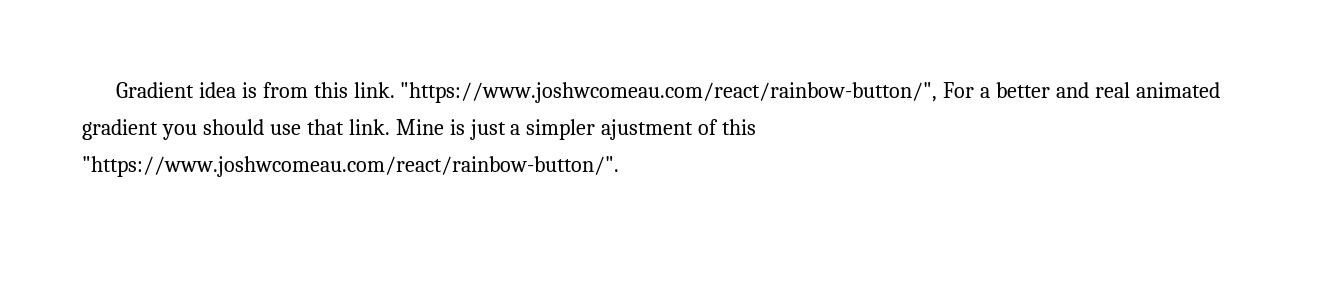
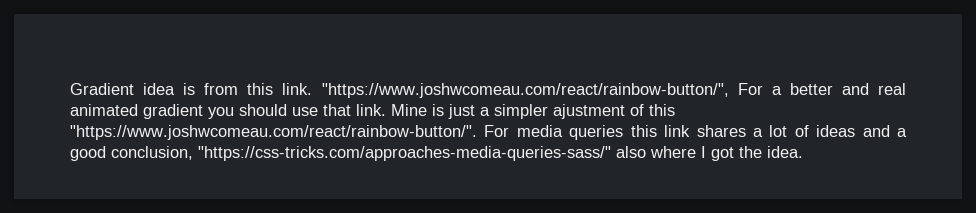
- Mine is just a simpler ajustment of this "https://www.joshwcomeau.com/react/rainbow-button/".
+ Mine is just a simpler ajustment of this "https://www.joshwcomeau.com/react/rainbow-button/". For media queries this link shares a lot of ideas and a good conclusion, "https://css-tricks.com/approaches-media-queries-sass/" also where I got the idea.

